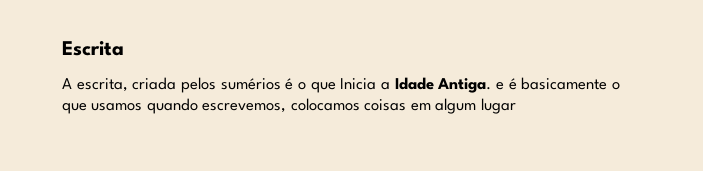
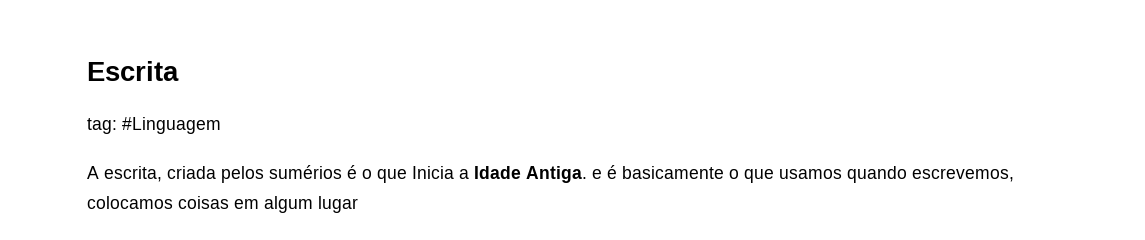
+ tag: #Linguagem

